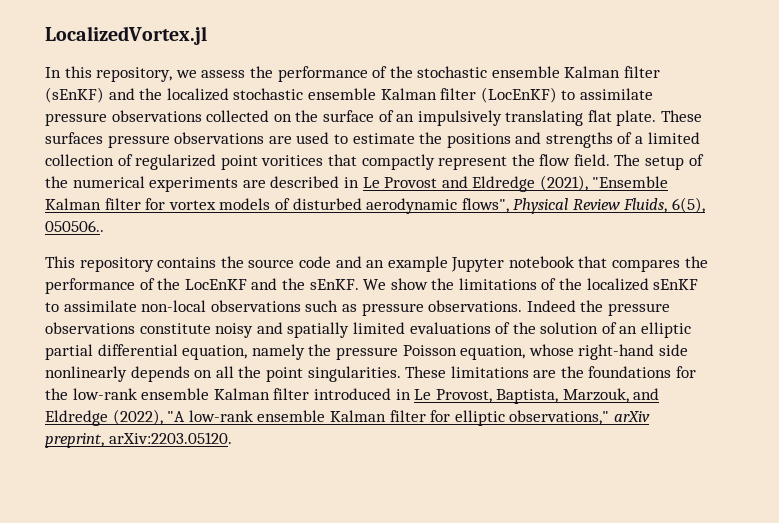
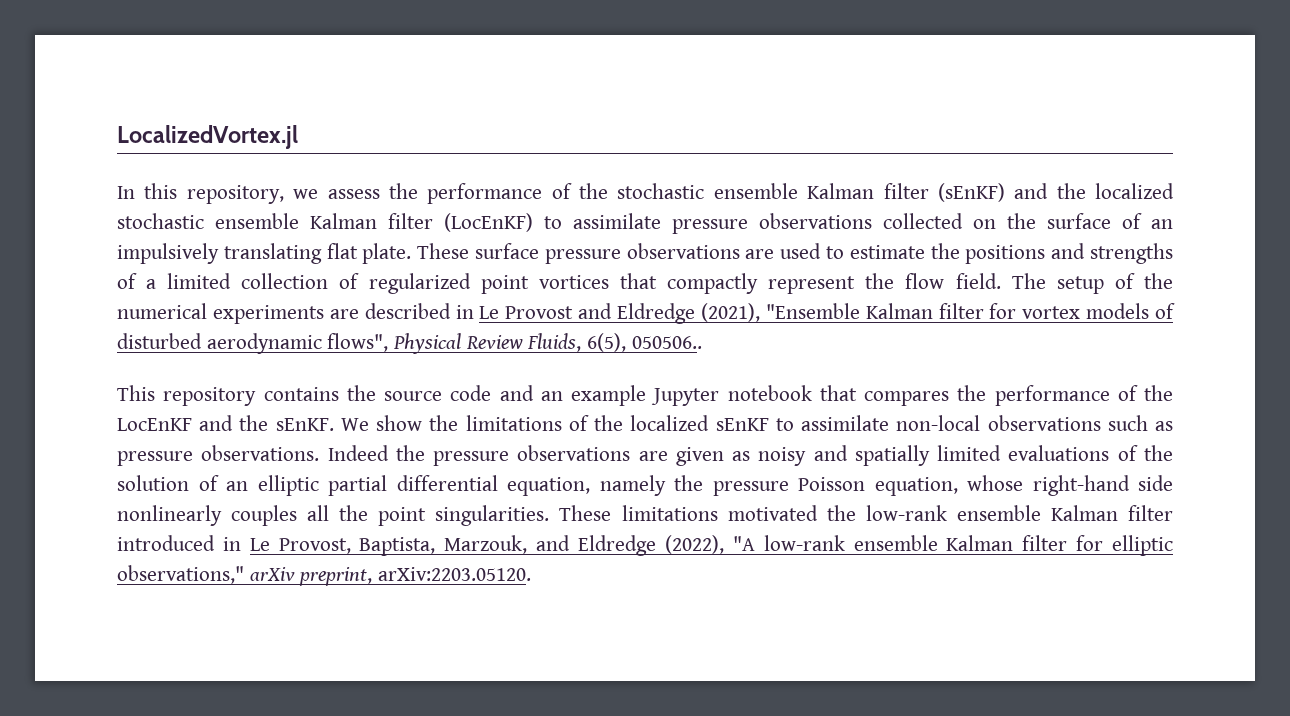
- These surfaces pressure observations are used to estimate the positions and strengths of a limited collection of regularized point voritices that compactly represent the flow field.
+ These surface pressure observations are used to estimate the positions and strengths of a limited collection of regularized point vortices that compactly represent the flow field.
- Indeed the pressure observations constitute noisy and spatially limited evaluations of the solution of an elliptic partial differential equation, namely the pressure Poisson equation, whose right-hand side nonlinearly depends on all the point singularities.
+ Indeed the pressure observations are given as noisy and spatially limited evaluations of the solution of an elliptic partial differential equation, namely the pressure Poisson equation, whose right-hand side nonlinearly couples all the point singularities.
- These limitations are the foundations for the low-rank ensemble Kalman filter introduced in Le Provost, Baptista, Marzouk, and Eldredge (2022), "A low-rank ensemble Kalman filter for elliptic observations," arXiv preprint, arXiv:2203.05120.
+ These limitations motivated the low-rank ensemble Kalman filter introduced in Le Provost, Baptista, Marzouk, and Eldredge (2022), "A low-rank ensemble Kalman filter for elliptic observations," arXiv preprint, arXiv:2203.05120.

